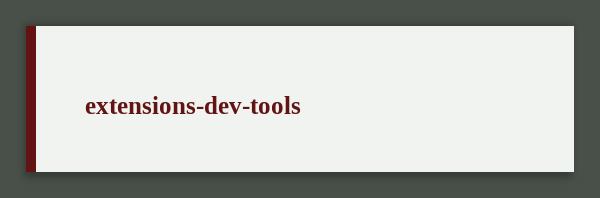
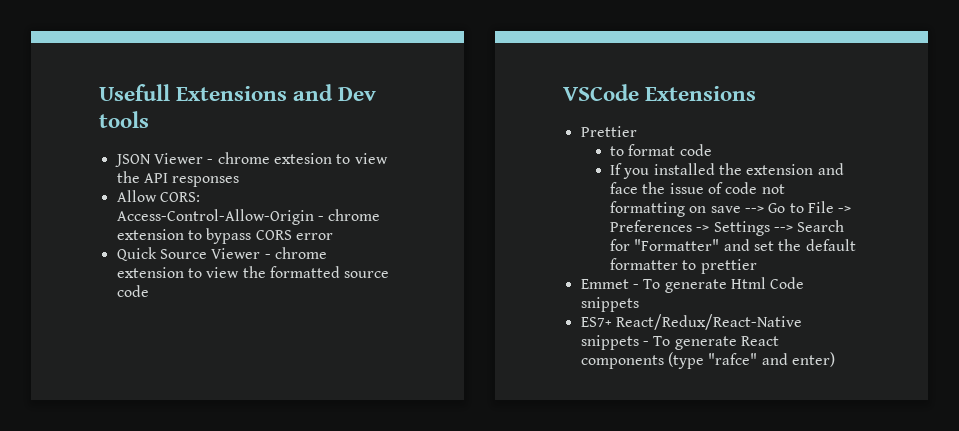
- extensions-dev-tools
+ Usefull Extensions and Dev tools
+ JSON Viewer - chrome extesion to view the API responses
+ Allow CORS: Access-Control-Allow-Origin - chrome extension to bypass CORS error
+ Quick Source Viewer - chrome extension to view the formatted source code
+ VSCode Extensions
+ Prettier
+ to format code
+ If you installed the extension and face the issue of code not formatting on save --> Go to File -> Preferences -> Settings --> Search for "Formatter" and set the default formatter to prettier
+ Emmet - To generate Html Code snippets
+ ES7+ React/Redux/React-Native snippets - To generate React components (type "rafce" and enter)

